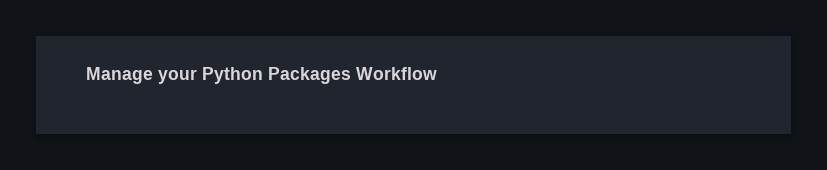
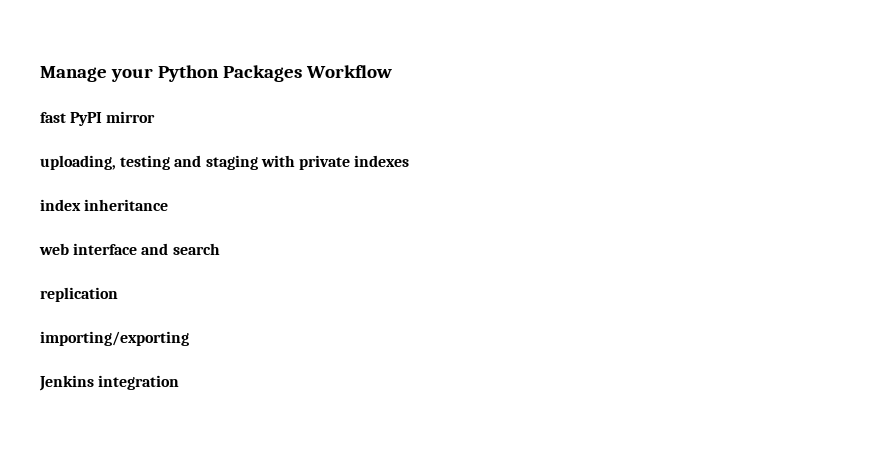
+ fast PyPI mirror
+ uploading, testing and staging with private indexes
+ index inheritance
+ web interface and search
+ replication
+ importing/exporting
+ Jenkins integration

